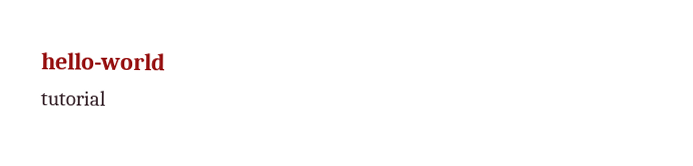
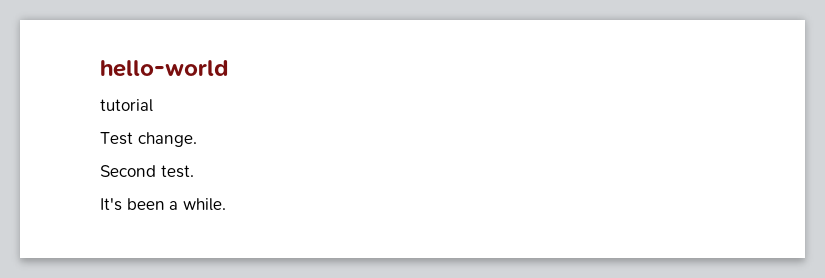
+ Test change.
+ Second test.
+ It's been a while.

